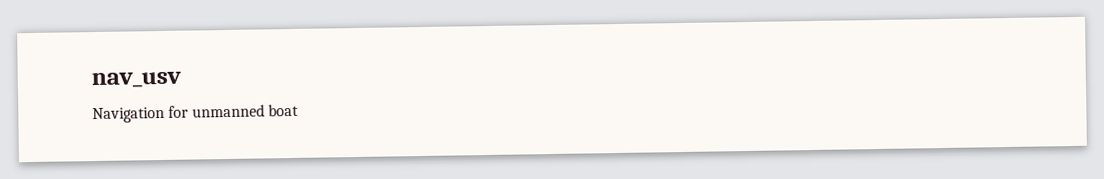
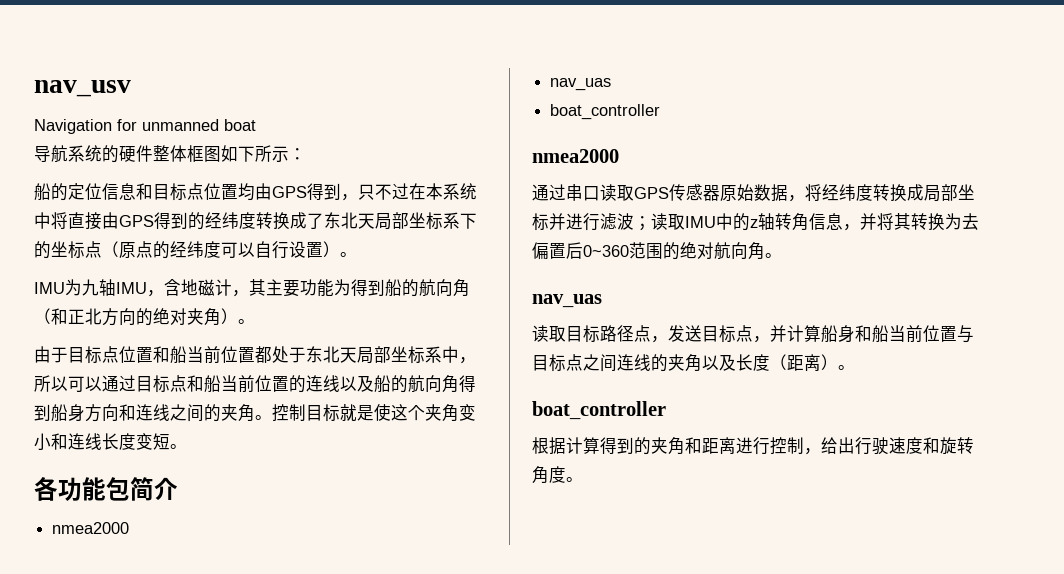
+ 导航系统的硬件整体框图如下所示：
+ 船的定位信息和目标点位置均由GPS得到，只不过在本系统中将直接由GPS得到的经纬度转换成了东北天局部坐标系下的坐标点（原点的经纬度可以自行设置）。
+ IMU为九轴IMU，含地磁计，其主要功能为得到船的航向角（和正北方向的绝对夹角）。
+ 由于目标点位置和船当前位置都处于东北天局部坐标系中，所以可以通过目标点和船当前位置的连线以及船的航向角得到船身方向和连线之间的夹角。控制目标就是使这个夹角变小和连线长度变短。
+ 各功能包简介
+ nmea2000
+ nav_uas
+ boat_controller
+ nmea2000
+ 通过串口读取GPS传感器原始数据，将经纬度转换成局部坐标并进行滤波；读取IMU中的z轴转角信息，并将其转换为去偏置后0~360范围的绝对航向角。
+ nav_uas
+ 读取目标路径点，发送目标点，并计算船身和船当前位置与目标点之间连线的夹角以及长度（距离）。
+ boat_controller
+ 根据计算得到的夹角和距离进行控制，给出行驶速度和旋转角度。

